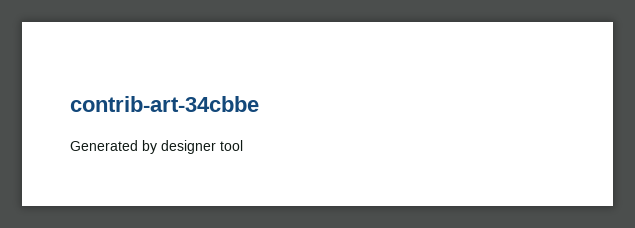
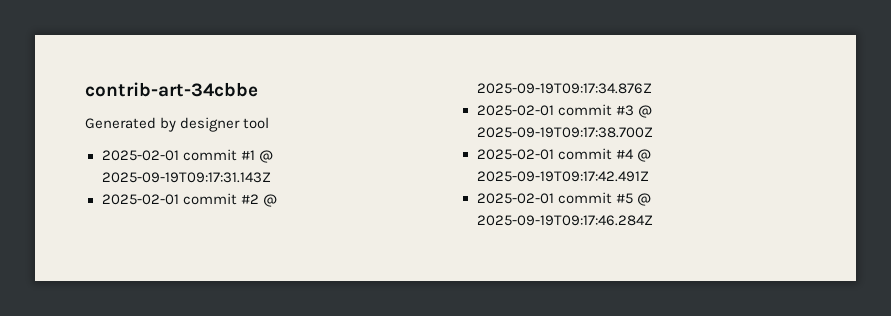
+ 2025-02-01 commit #1 @ 2025-09-19T09:17:31.143Z
+ 2025-02-01 commit #2 @ 2025-09-19T09:17:34.876Z
+ 2025-02-01 commit #3 @ 2025-09-19T09:17:38.700Z
+ 2025-02-01 commit #4 @ 2025-09-19T09:17:42.491Z
+ 2025-02-01 commit #5 @ 2025-09-19T09:17:46.284Z

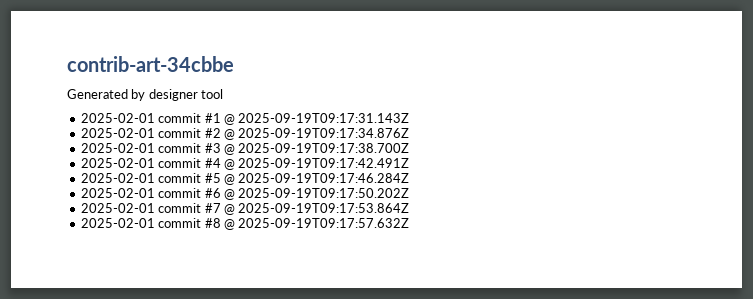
+ 2025-02-01 commit #6 @ 2025-09-19T09:17:50.202Z
+ 2025-02-01 commit #7 @ 2025-09-19T09:17:53.864Z
+ 2025-02-01 commit #8 @ 2025-09-19T09:17:57.632Z

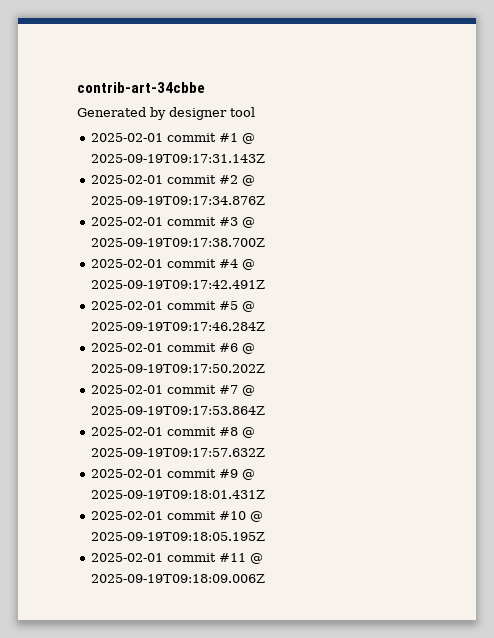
+ 2025-02-01 commit #9 @ 2025-09-19T09:18:01.431Z
+ 2025-02-01 commit #10 @ 2025-09-19T09:18:05.195Z
+ 2025-02-01 commit #11 @ 2025-09-19T09:18:09.006Z

